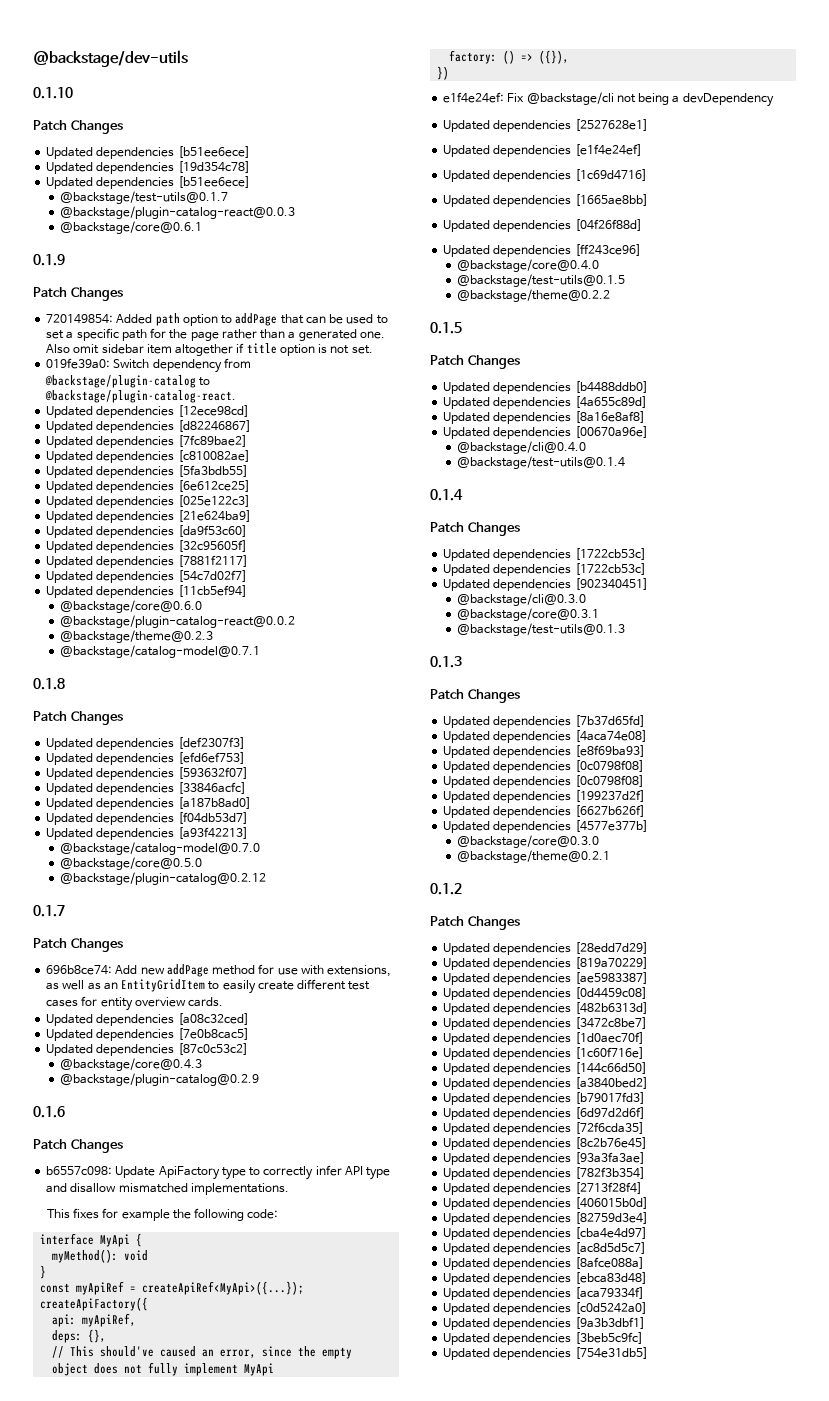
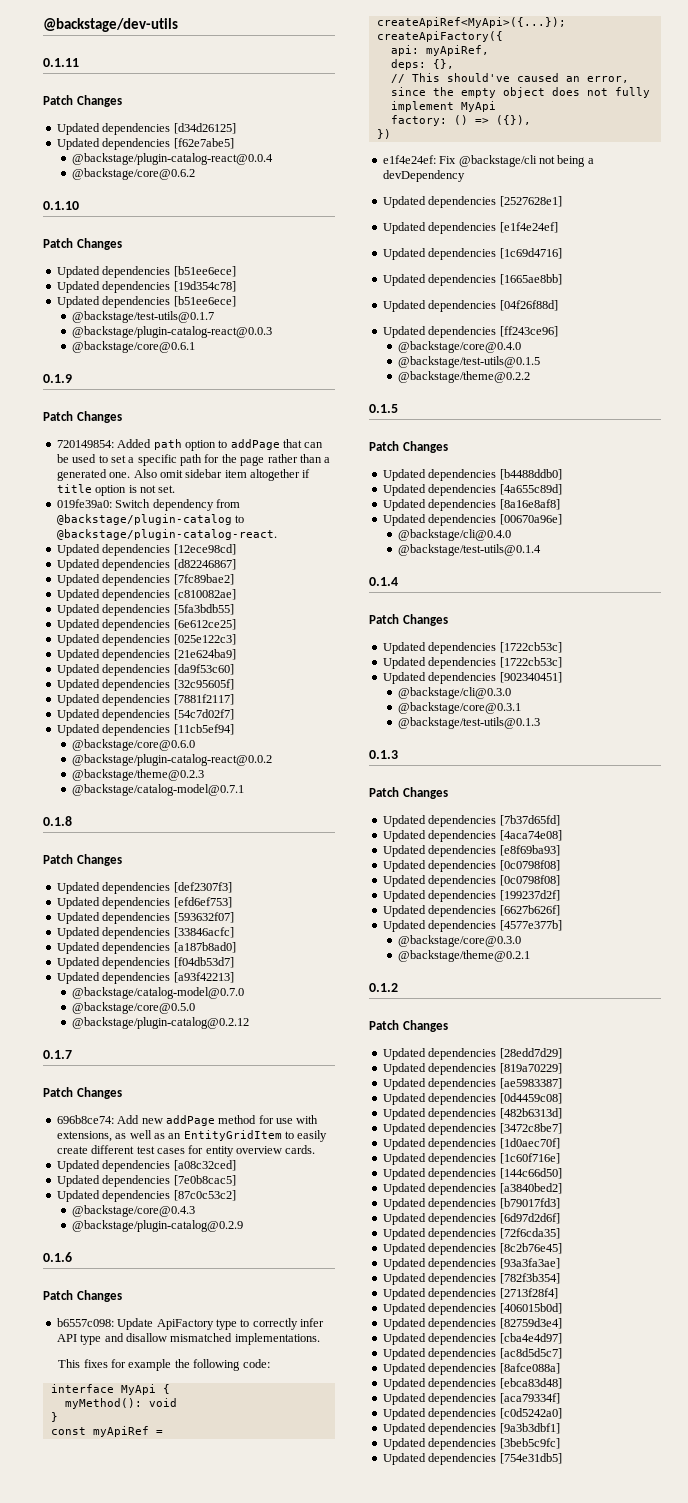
+ 0.1.11
+ Patch Changes
+ Updated dependencies [d34d26125]
+ Updated dependencies [f62e7abe5]
+ @backstage/plugin-catalog-react@0.0.4
+ @backstage/core@0.6.2

